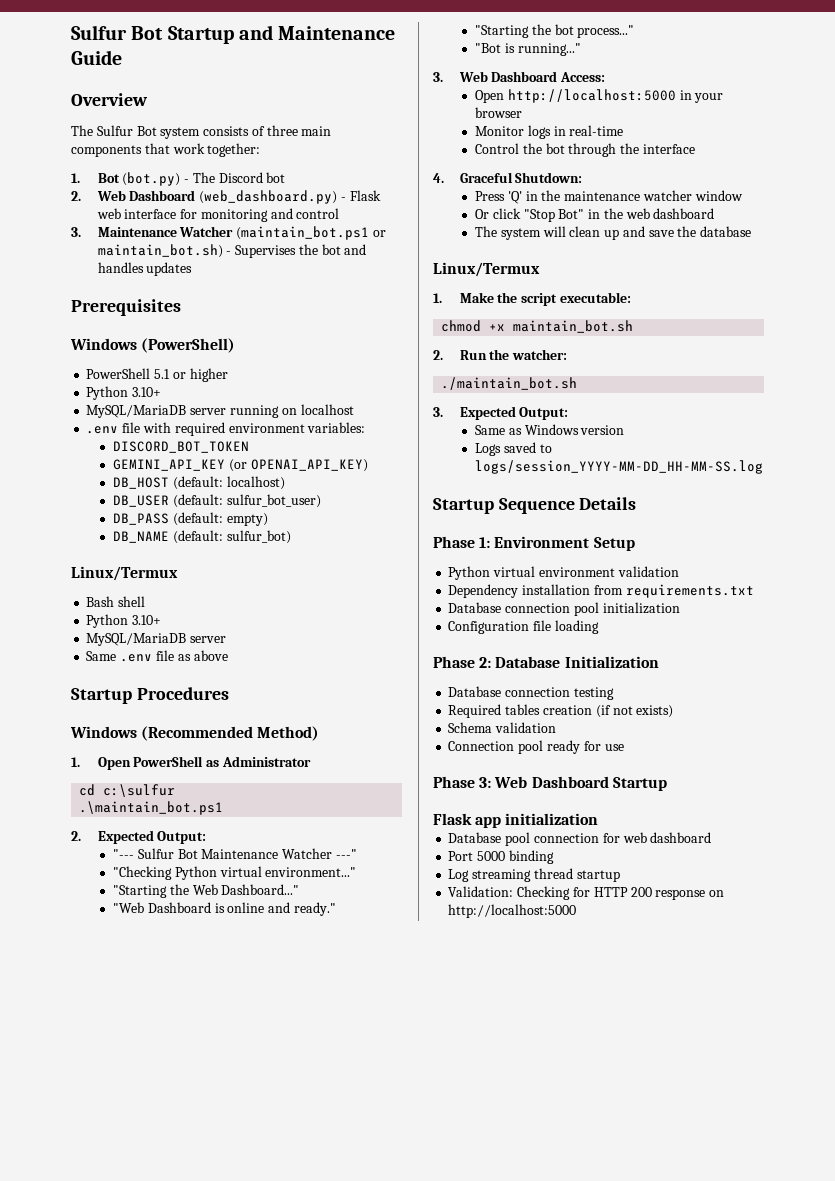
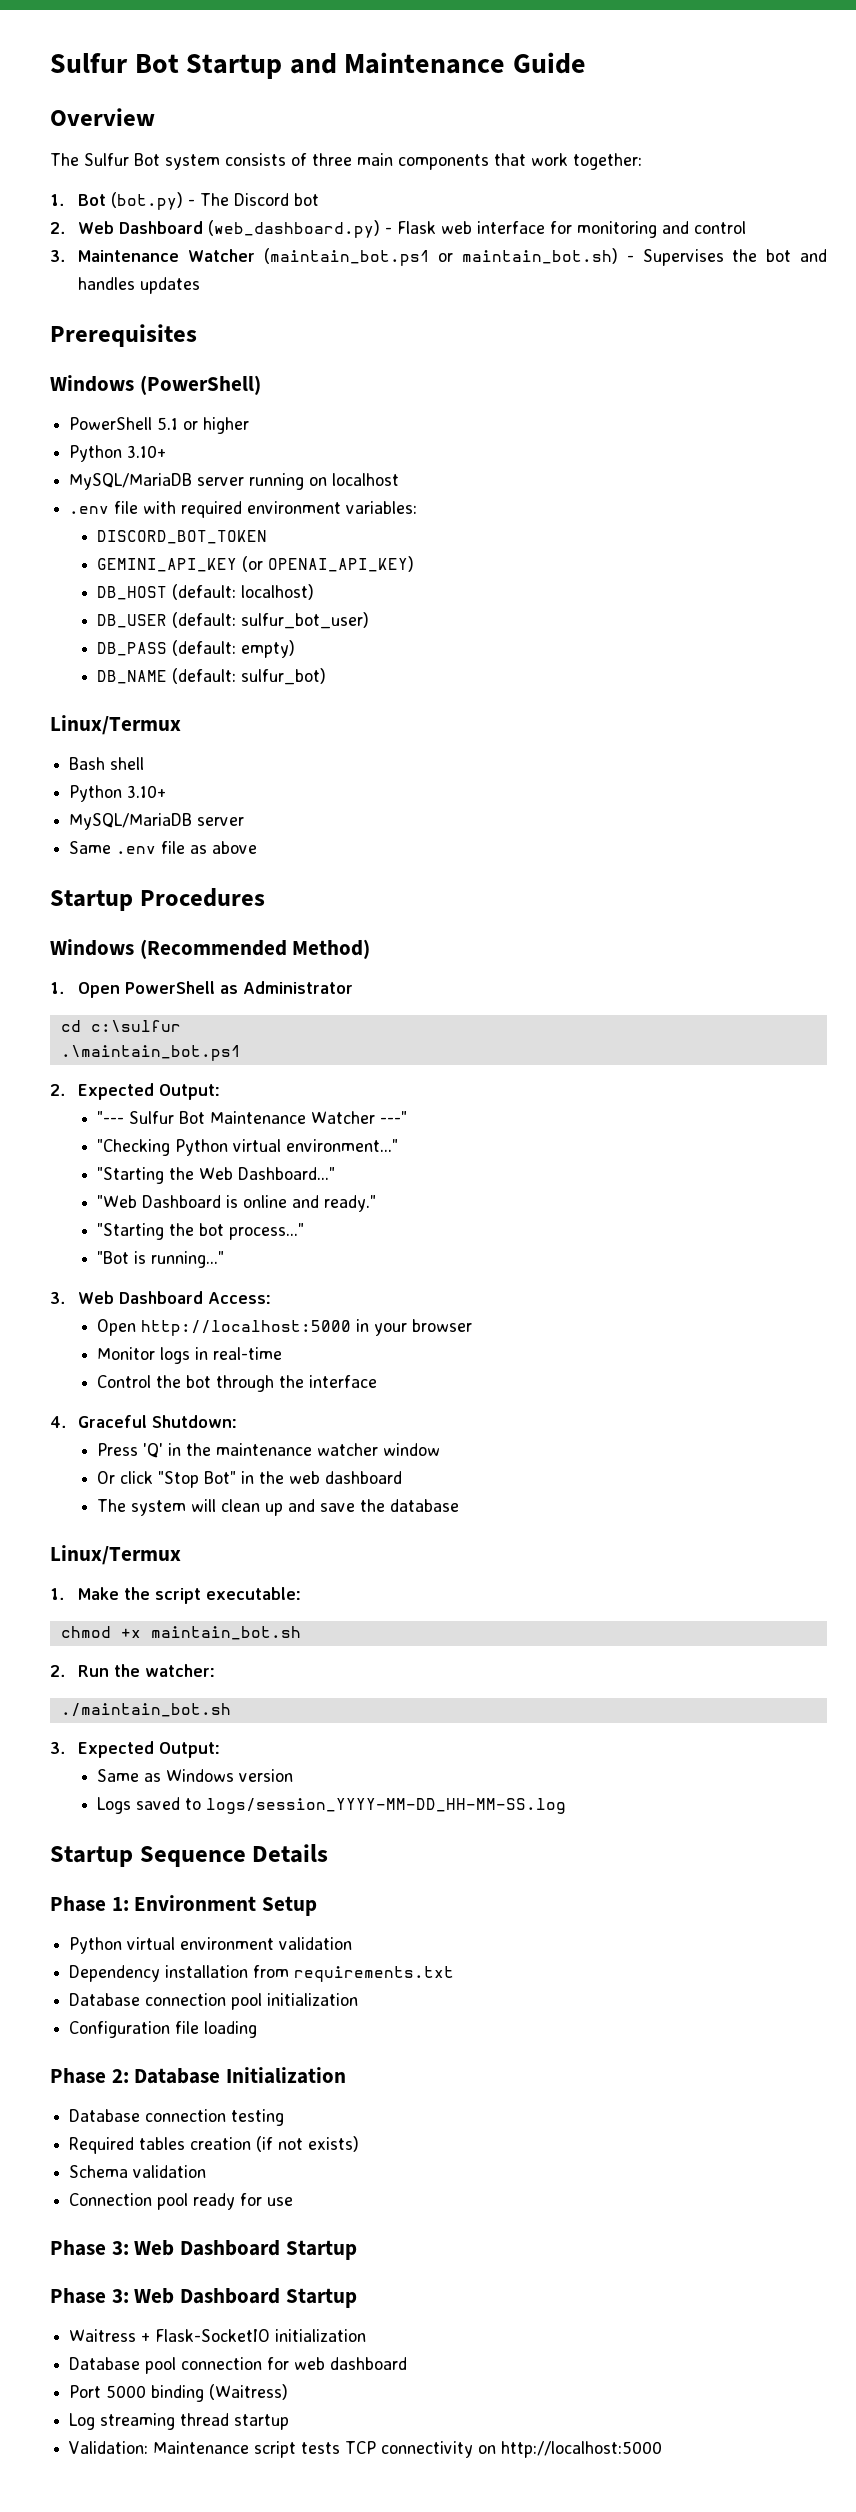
  Connection pool ready for use
  Phase 3: Web Dashboard Startup
- Flask app initialization
+ Phase 3: Web Dashboard Startup
+ Waitress + Flask-SocketIO initialization
- Port 5000 binding
+ Port 5000 binding (Waitress)
- Validation: Checking for HTTP 200 response on http://localhost:5000
+ Validation: Maintenance script tests TCP connectivity on http://localhost:5000

